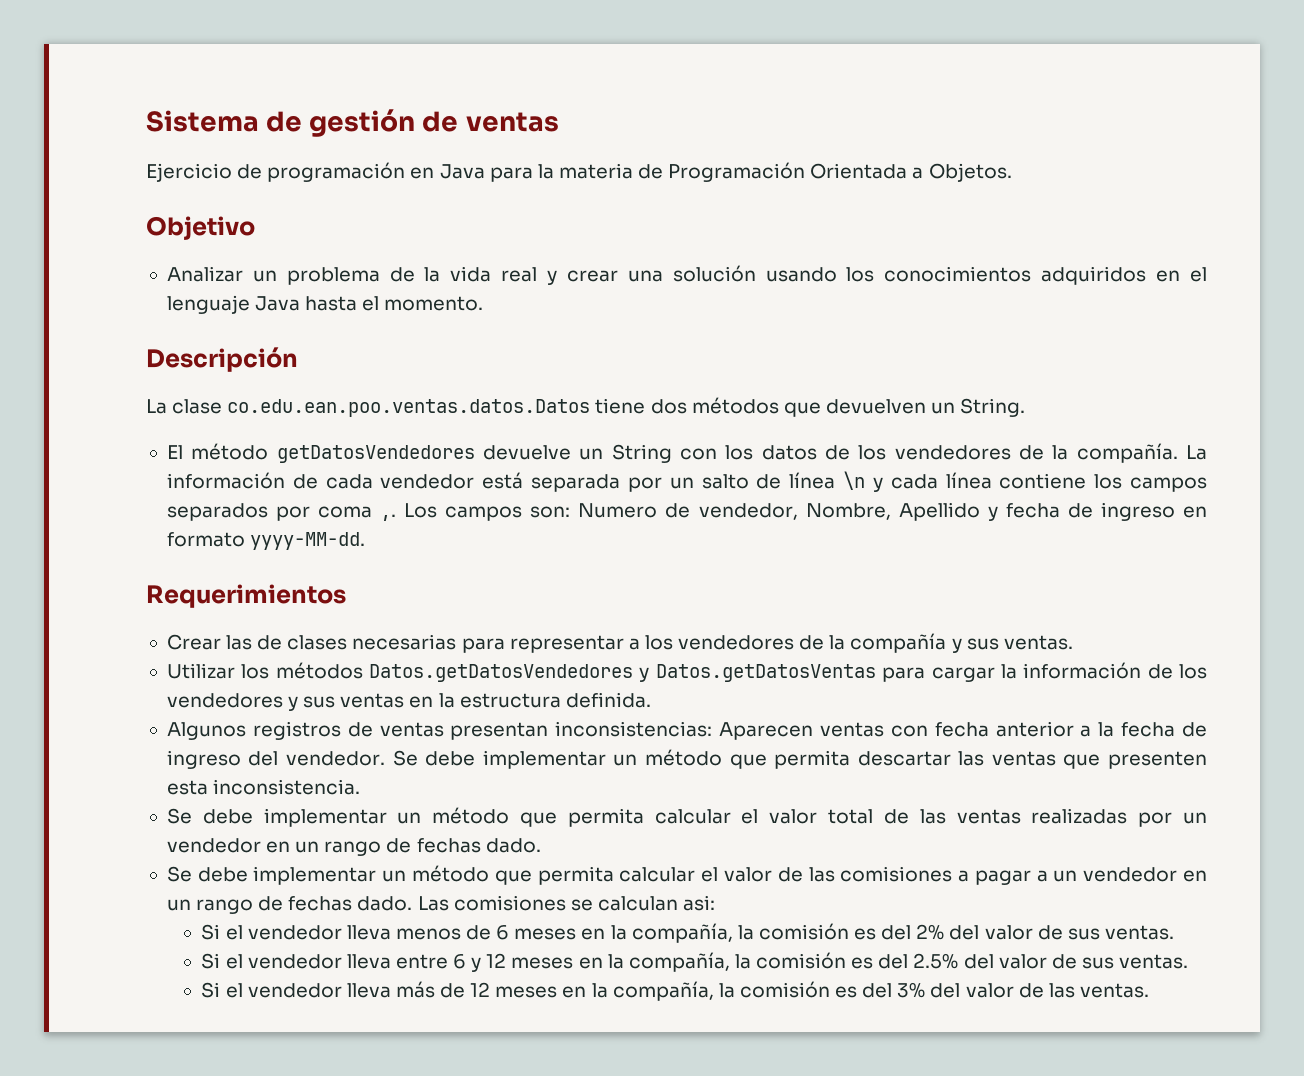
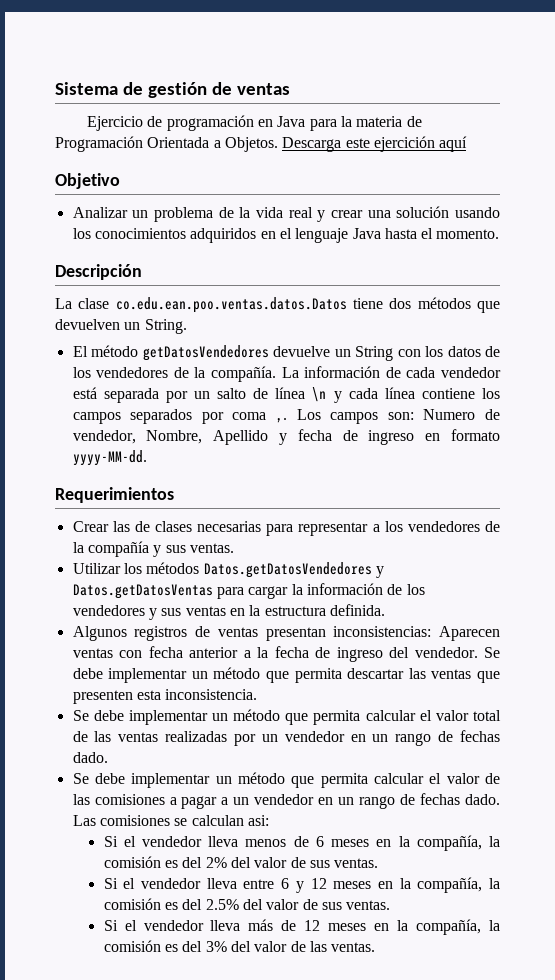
+ Descarga este ejercición aquí

